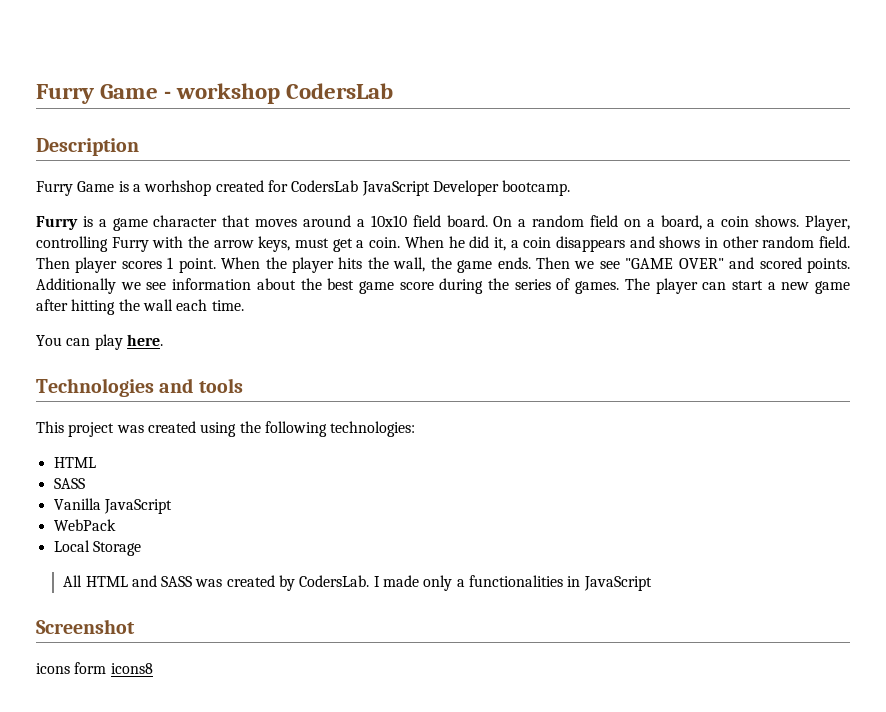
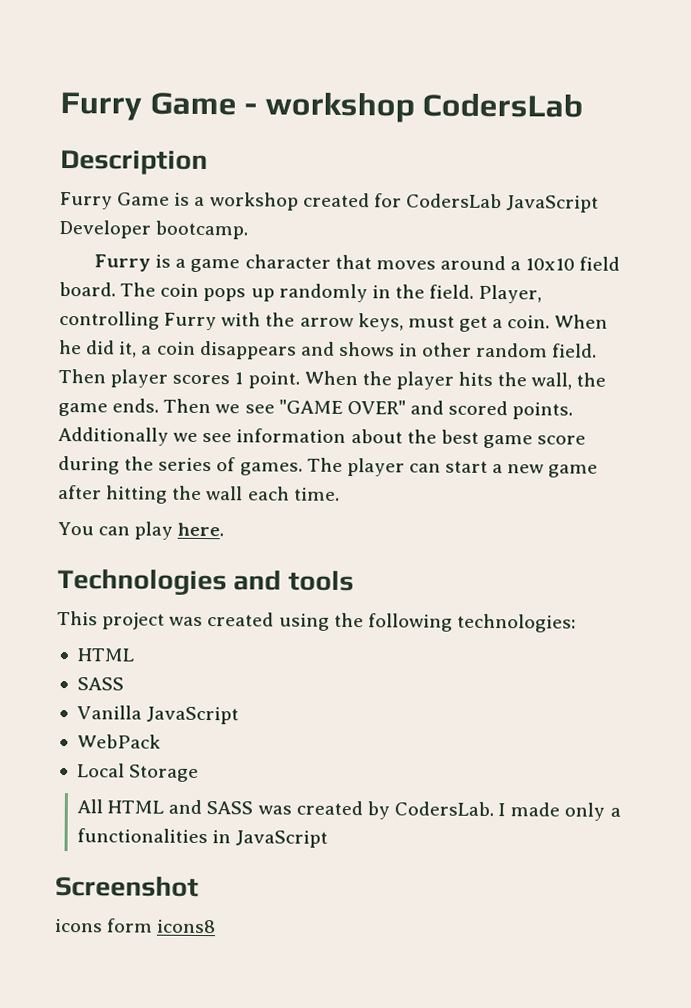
- Furry Game is a worhshop created for CodersLab JavaScript Developer bootcamp.
+ Furry Game is a workshop created for CodersLab JavaScript Developer bootcamp.
- On a random field on a board, a coin shows.
+ The coin pops up randomly in the field.

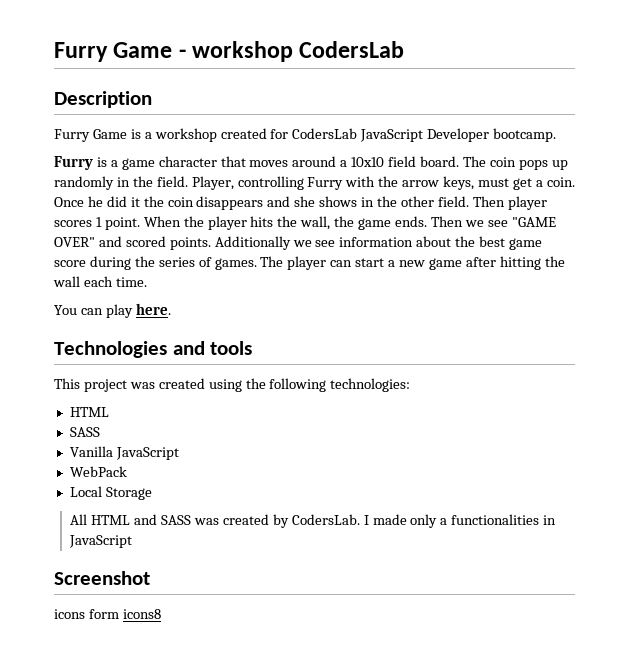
- When he did it, a coin disappears and shows in other random field.
+ Once he did it the coin disappears and she shows in the other field.

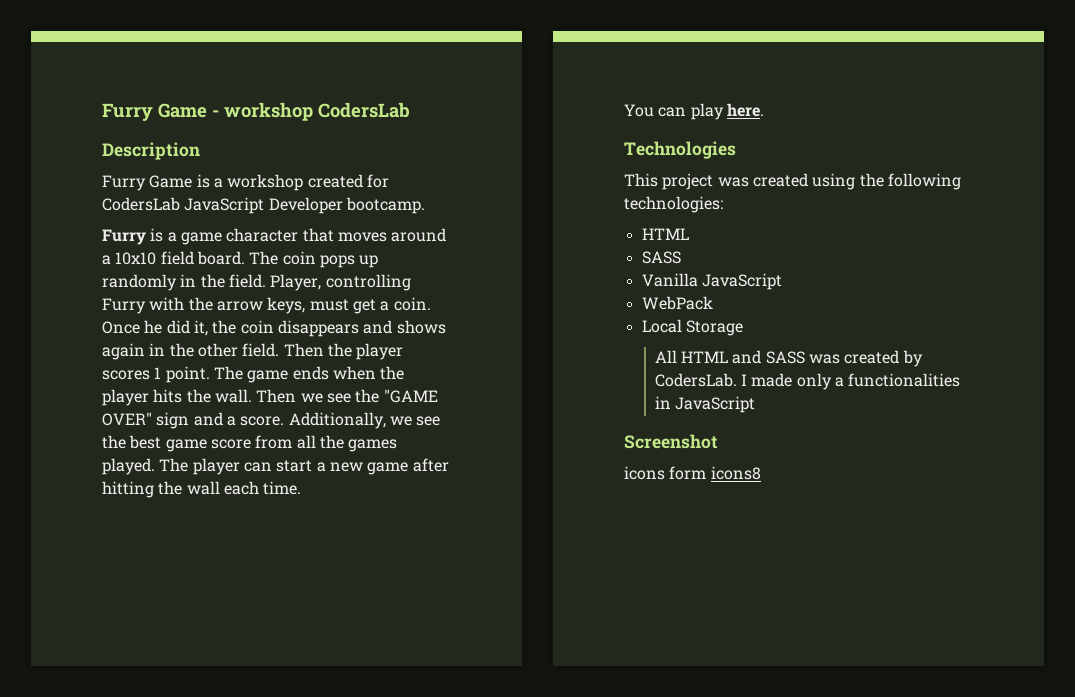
- Once he did it the coin disappears and she shows in the other field.
+ Once he did it, the coin disappears and shows again in the other field.
- Then player scores 1 point.
+ Then the player scores 1 point.
- When the player hits the wall, the game ends.
+ The game ends when the player hits the wall.
- Then we see "GAME OVER" and scored points. Additionally we see information about the best game score during the series of games.
+ Then we see the "GAME OVER" sign and a score. Additionally, we see the best game score from all the games played.
- Technologies and tools
+ Technologies

